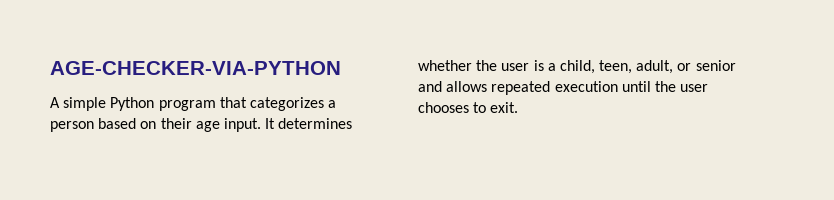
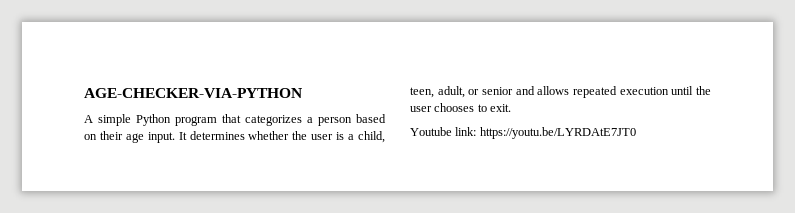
+ Youtube link: https://youtu.be/LYRDAtE7JT0

